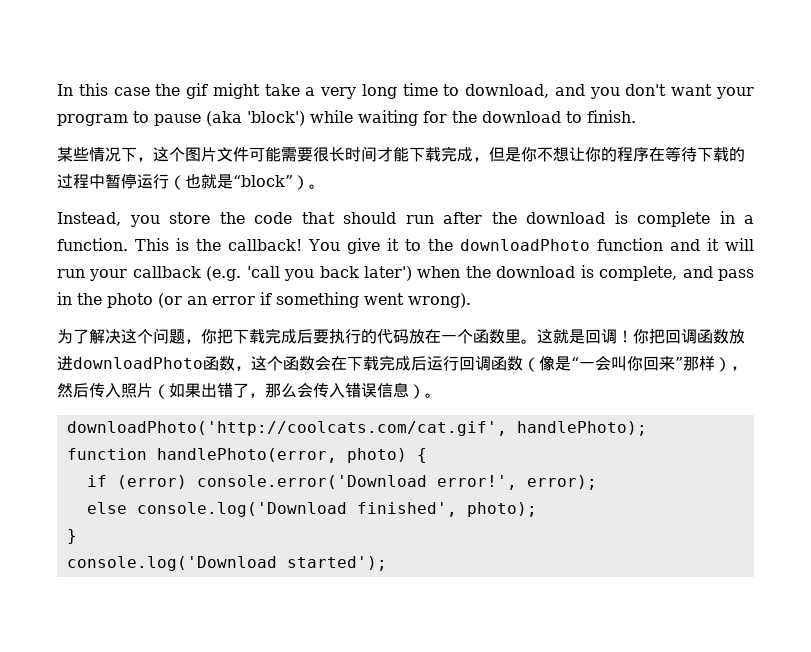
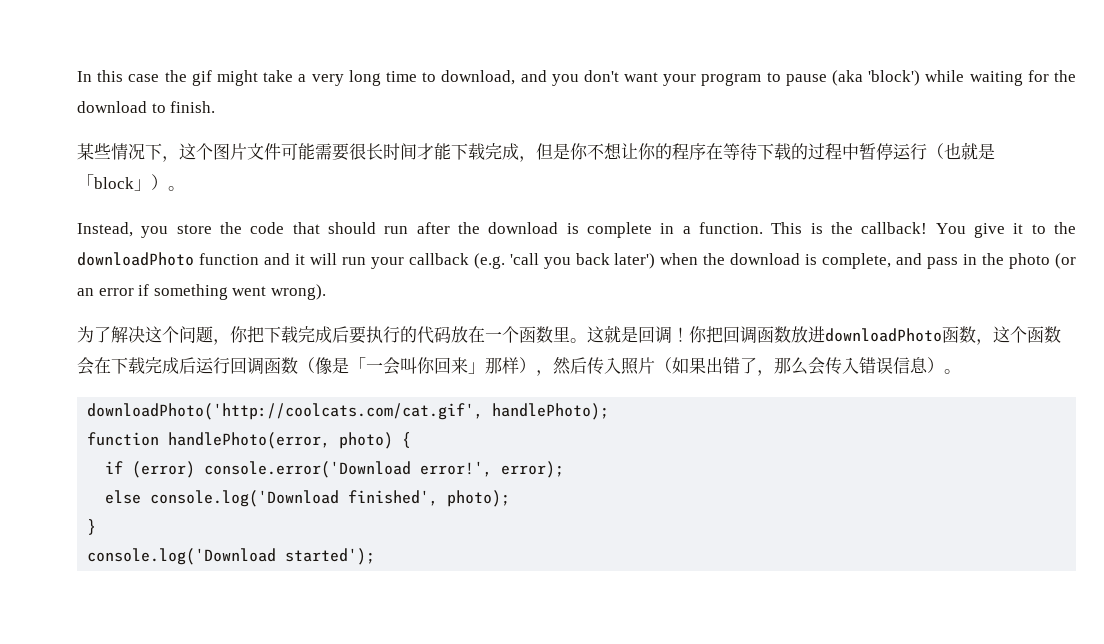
- 某些情况下，这个图片文件可能需要很长时间才能下载完成，但是你不想让你的程序在等待下载的过程中暂停运行（也就是“block”）。
+ 某些情况下，这个图片文件可能需要很长时间才能下载完成，但是你不想让你的程序在等待下载的过程中暂停运行（也就是「block」）。
- 你把回调函数放进downloadPhoto函数，这个函数会在下载完成后运行回调函数（像是“一会叫你回来”那样），然后传入照片（如果出错了，那么会传入错误信息）。
+ 你把回调函数放进downloadPhoto函数，这个函数会在下载完成后运行回调函数（像是「一会叫你回来」那样），然后传入照片（如果出错了，那么会传入错误信息）。

